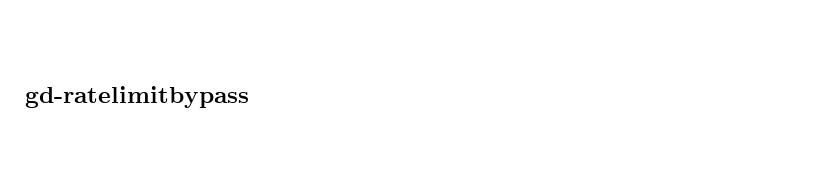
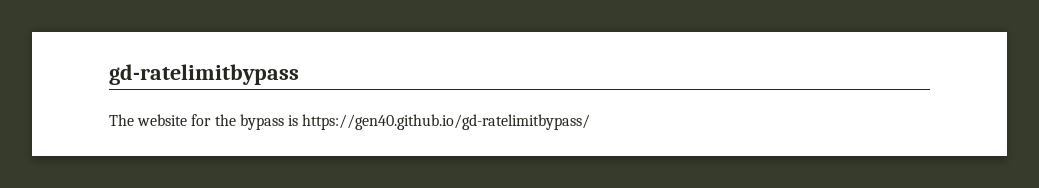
+ The website for the bypass is https://gen40.github.io/gd-ratelimitbypass/

